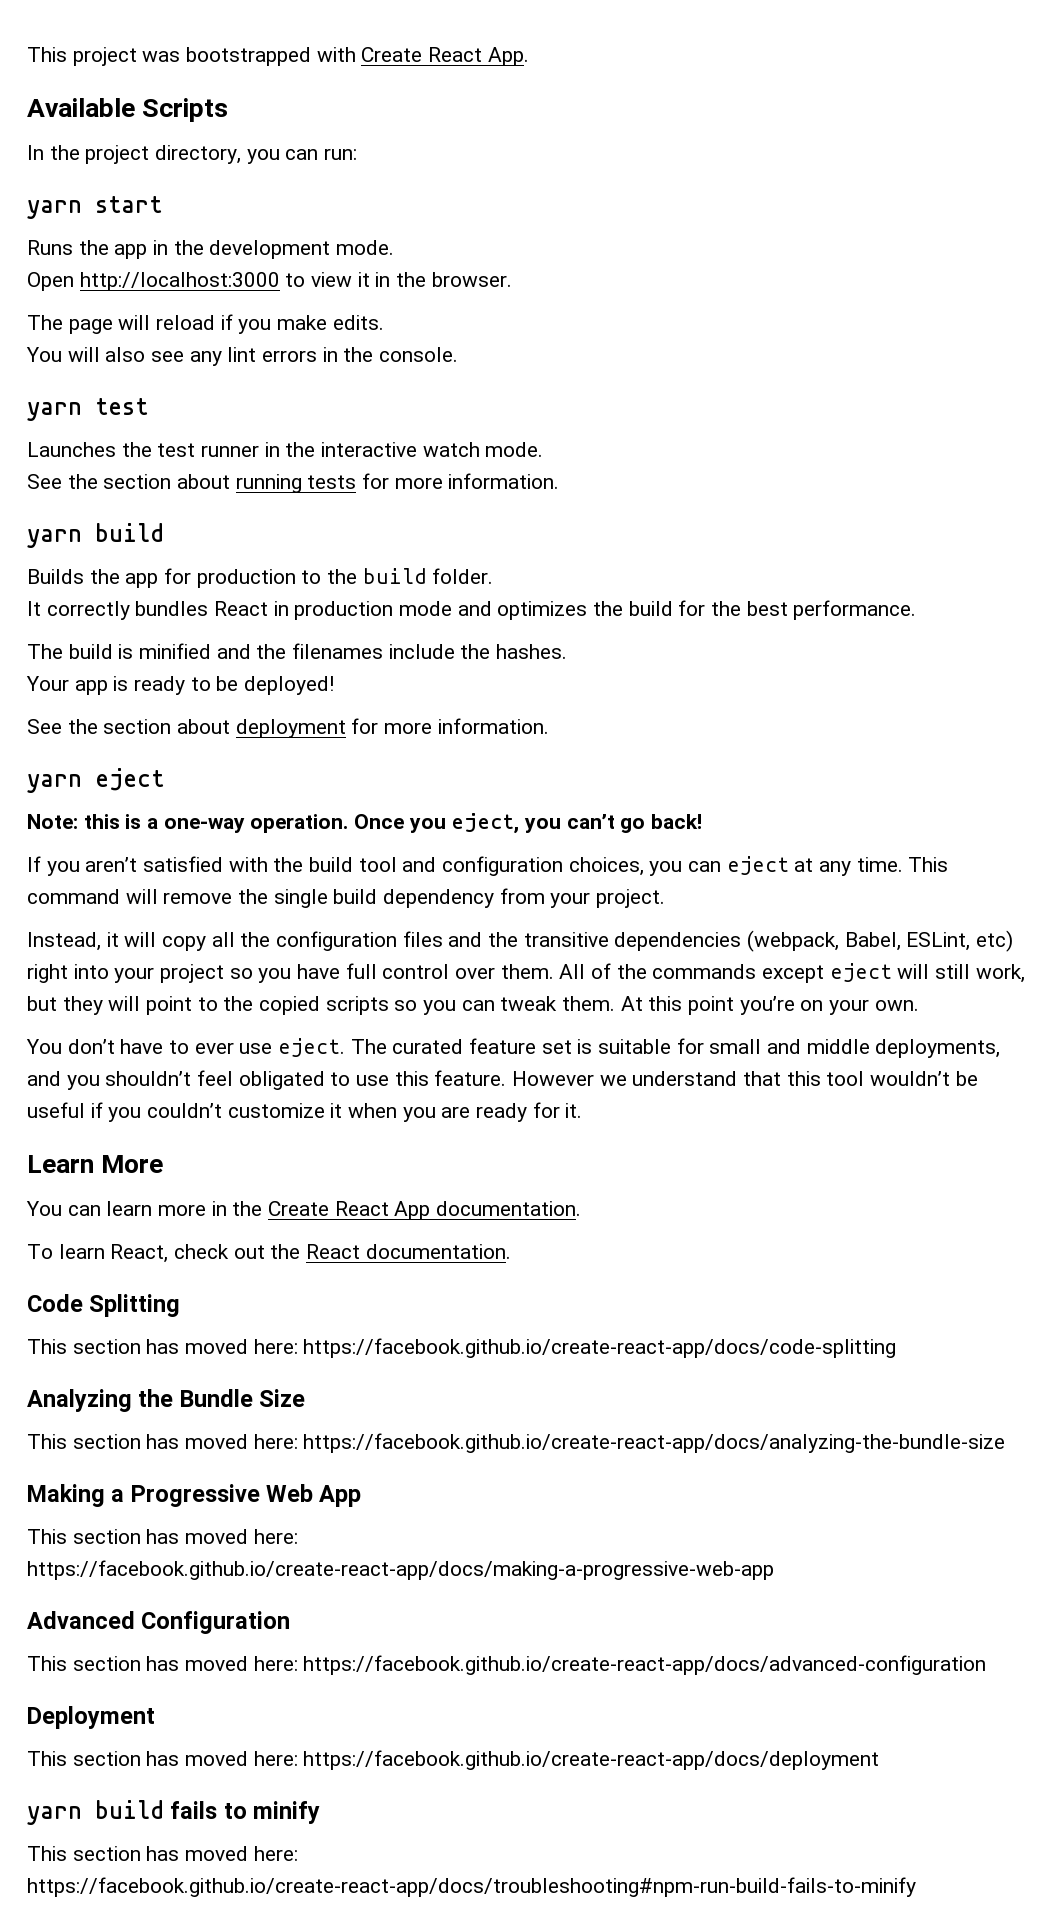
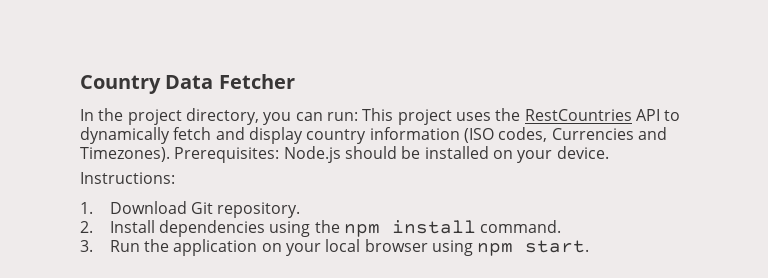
- This project was bootstrapped with Create React App.
- Available Scripts
+ Country Data Fetcher
- In the project directory, you can run:
- yarn start
- Runs the app in the development mode.
- Open http://localhost:3000 to view it in the browser.
- The page will reload if you make edits.
- You will also see any lint errors in the console.
- yarn test
- Launches the test runner in the interactive watch mode.
- See the section about running tests for more information.
- yarn build
- Builds the app for production to the build folder.
- It correctly bundles React in production mode and optimizes the build for the best performance.
- The build is minified and the filenames include the hashes.
- Your app is ready to be deployed!
- See the section about deployment for more information.
- yarn eject
- Note: this is a one-way operation. Once you eject, you can’t go back!
- If you aren’t satisfied with the build tool and configuration choices, you can eject at any time. This command will remove the single build dependency from your project.
- Instead, it will copy all the configuration files and the transitive dependencies (webpack, Babel, ESLint, etc) right into your project so you have full control over them. All of the commands except eject will still work, but they will point to the copied scripts so you can tweak them. At this point you’re on your own.
- You don’t have to ever use eject. The curated feature set is suitable for small and middle deployments, and you shouldn’t feel obligated to use this feature. However we understand that this tool wouldn’t be useful if you couldn’t customize it when you are ready for it.
- Learn More
- You can learn more in the Create React App documentation.
- To learn React, check out the React documentation.
- Code Splitting
- This section has moved here: https://facebook.github.io/create-react-app/docs/code-splitting
- Analyzing the Bundle Size
- This section has moved here: https://facebook.github.io/create-react-app/docs/analyzing-the-bundle-size
- Making a Progressive Web App
- This section has moved here: https://facebook.github.io/create-react-app/docs/making-a-progressive-web-app
- Advanced Configuration
- This section has moved here: https://facebook.github.io/create-react-app/docs/advanced-configuration
- Deployment
- This section has moved here: https://facebook.github.io/create-react-app/docs/deployment
- yarn build fails to minify
- This section has moved here: https://facebook.github.io/create-react-app/docs/troubleshooting#npm-run-build-fails-to-minify
+ In the project directory, you can run: This project uses the RestCountries API to dynamically fetch and display country information (ISO codes, Currencies and Timezones). Prerequisites: Node.js should be installed on your device.
+ Instructions:
+ 1. Download Git repository.
+ 2. Install dependencies using the npm install command.
+ 3. Run the application on your local browser using npm start.

